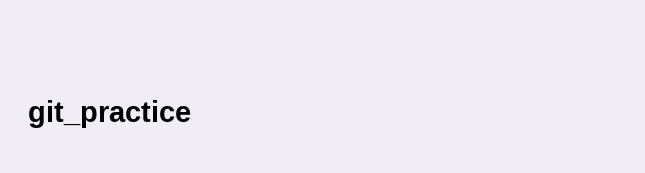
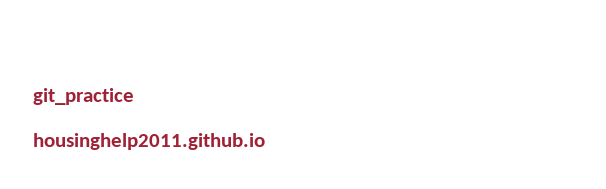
+ housinghelp2011.github.io

